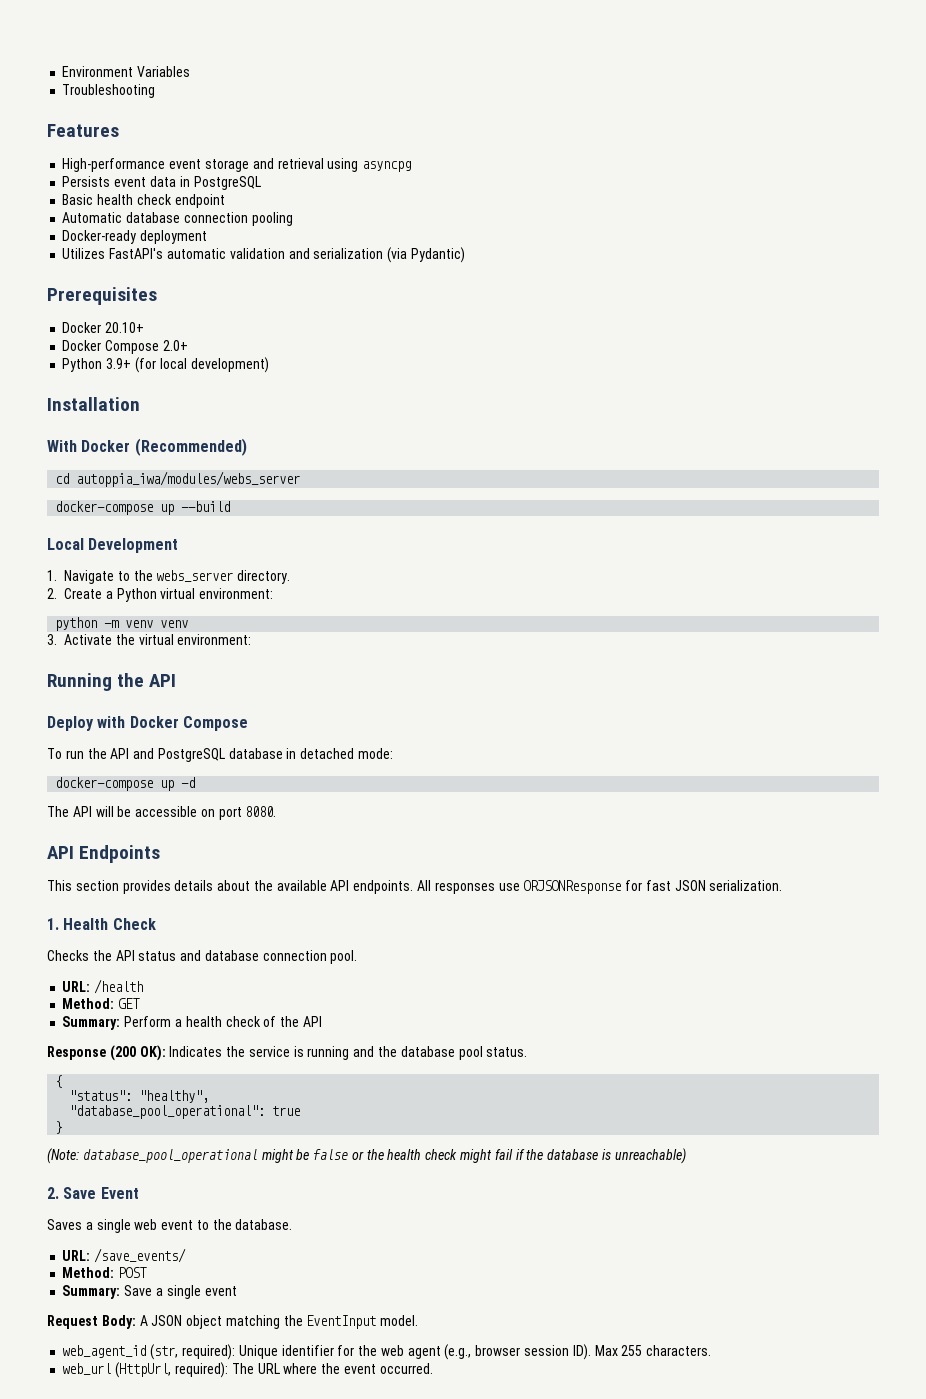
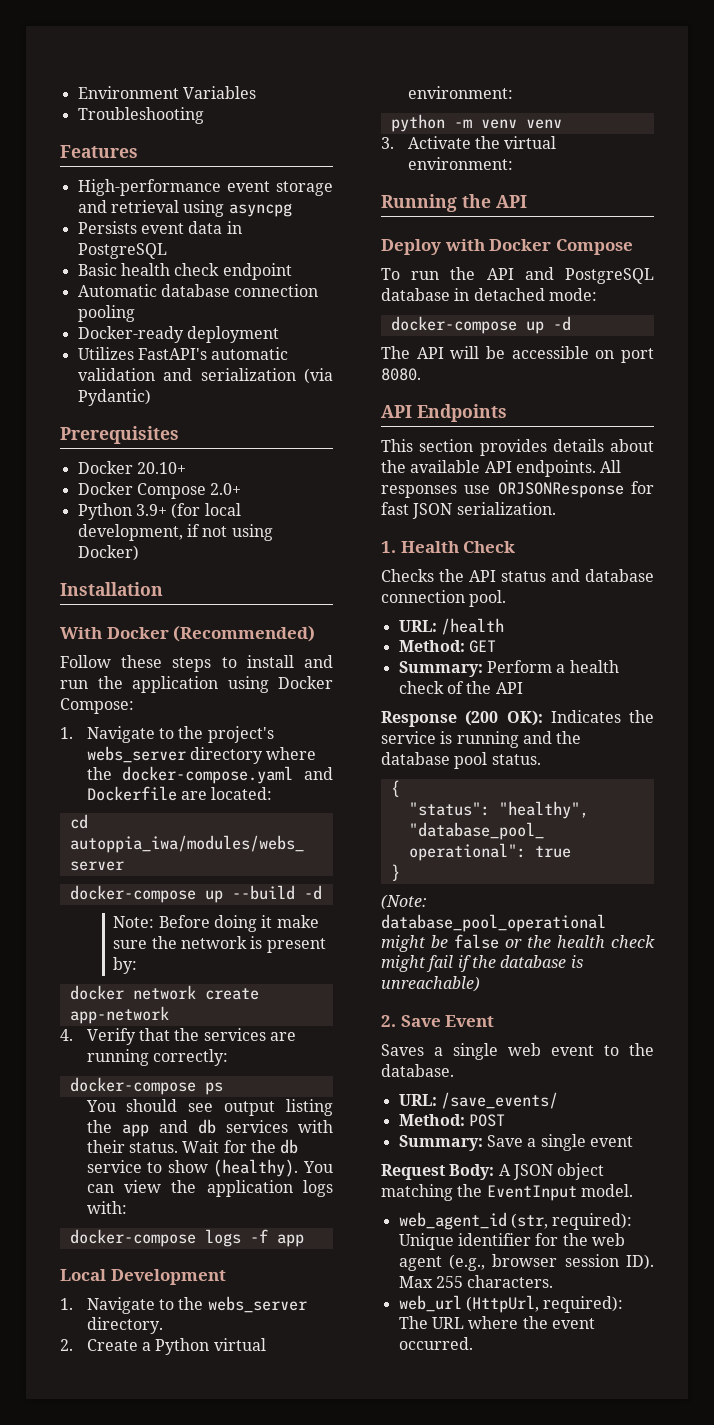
- Python 3.9+ (for local development)
+ Python 3.9+ (for local development, if not using Docker)
+ Follow these steps to install and run the application using Docker Compose:
+ 1. Navigate to the project's webs_server directory where the docker-compose.yaml and Dockerfile are located:
- docker-compose up --build
+ docker-compose up --build -d
+ Note: Before doing it make sure the network is present by:
+ docker network create app-network
+ 4. Verify that the services are running correctly:
+ docker-compose ps
+ You should see output listing the app and db services with their status. Wait for the db service to show (healthy). You can view the application logs with:
+ docker-compose logs -f app

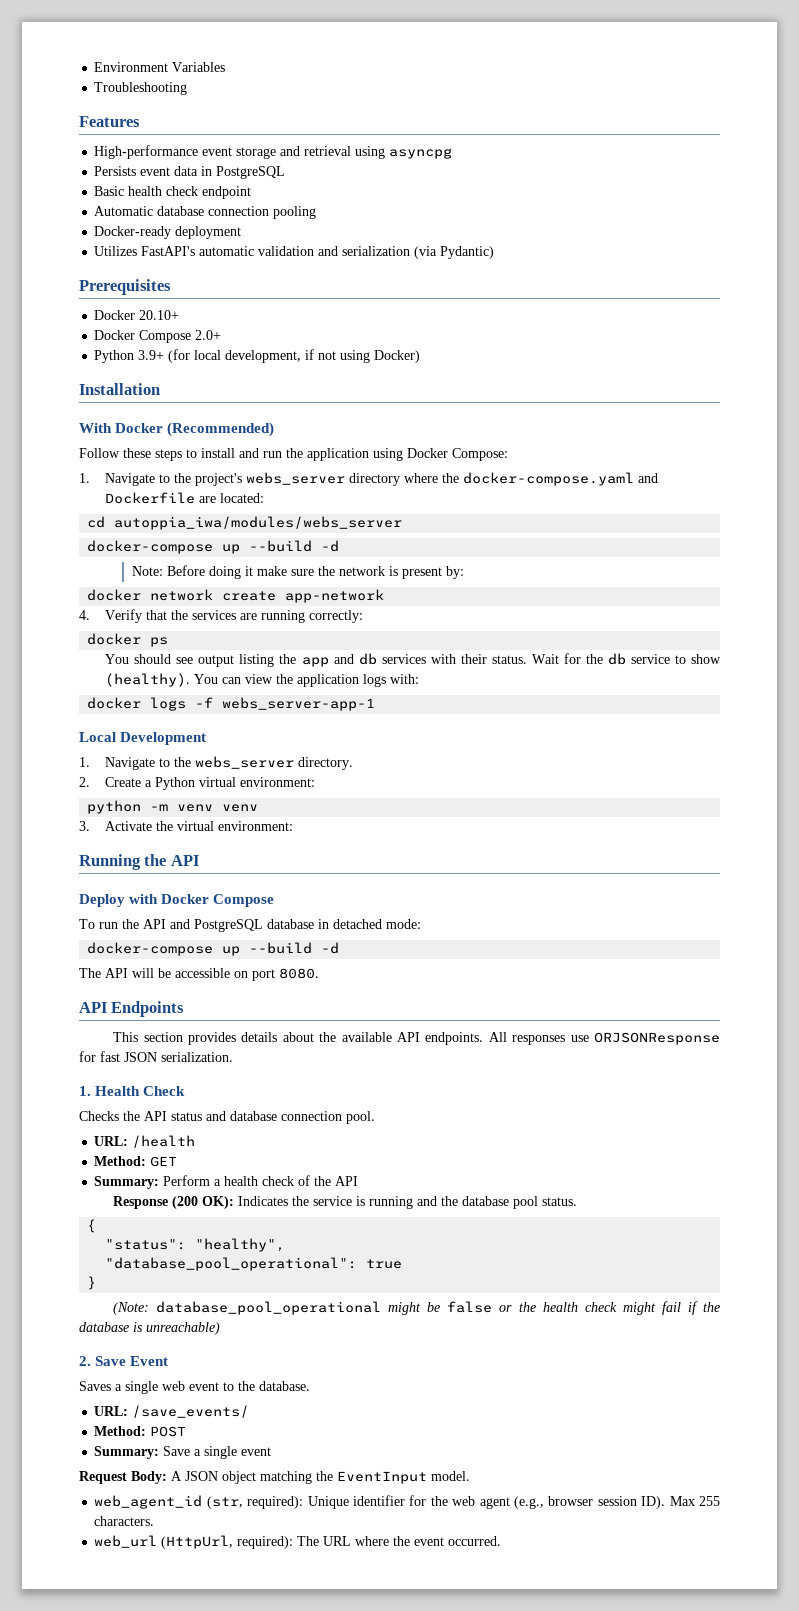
- docker-compose ps
+ docker ps
- docker-compose logs -f app
+ docker logs -f webs_server-app-1
  To run the API and PostgreSQL database in detached mode:
- docker-compose up -d
+ docker-compose up --build -d

